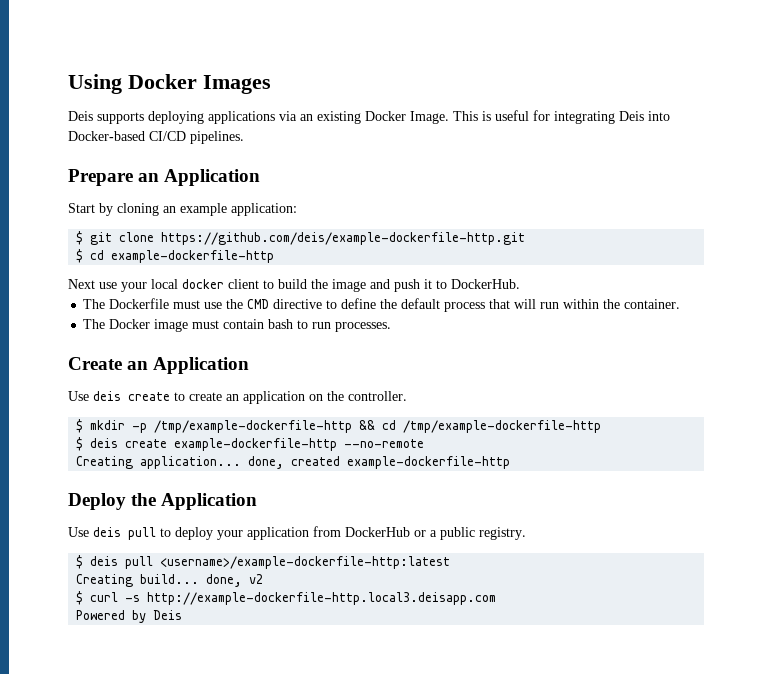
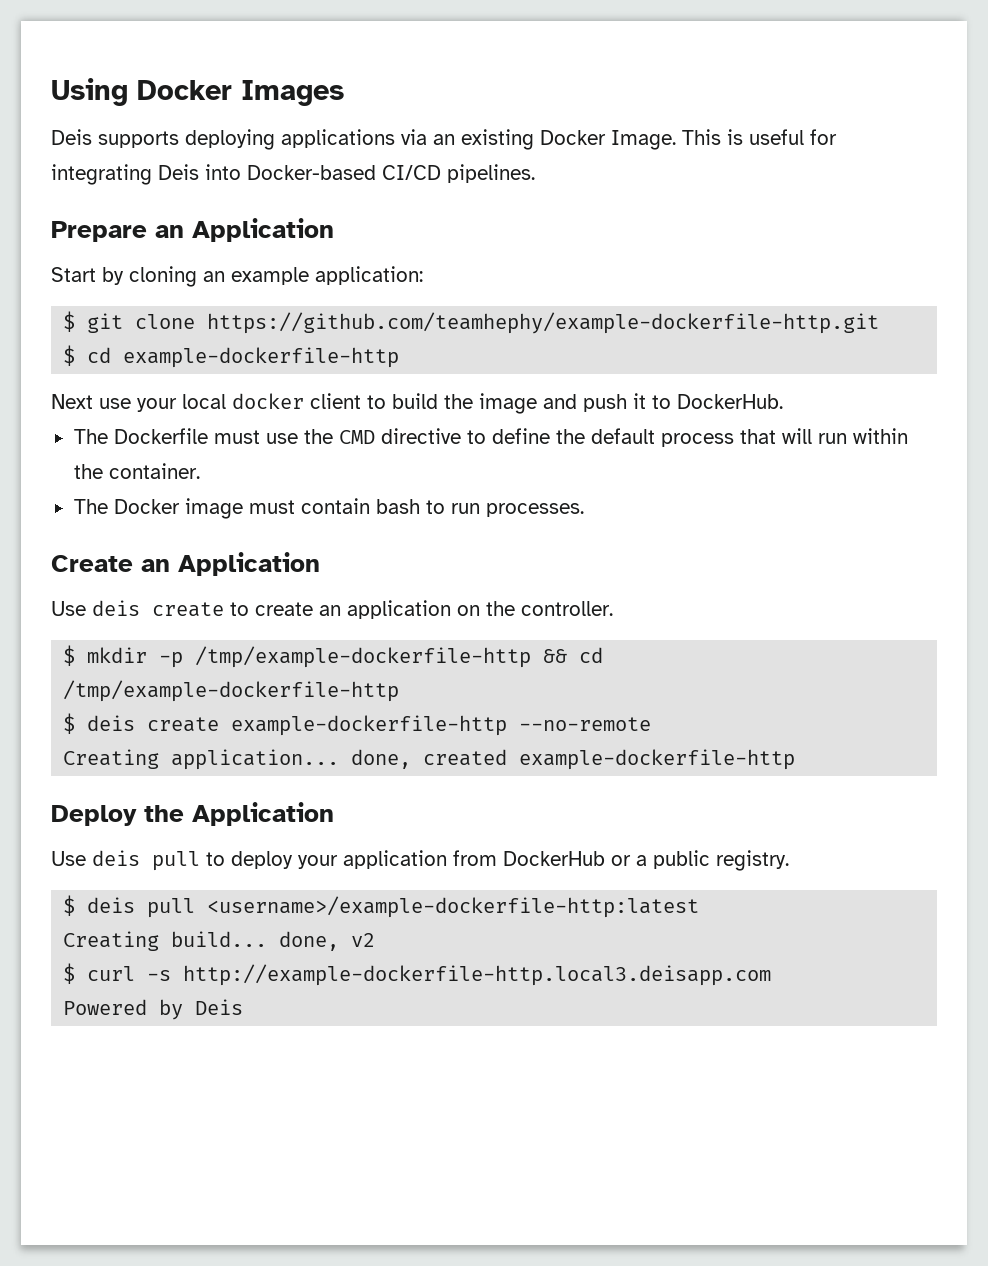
- $ git clone https://github.com/deis/example-dockerfile-http.git
+ $ git clone https://github.com/teamhephy/example-dockerfile-http.git

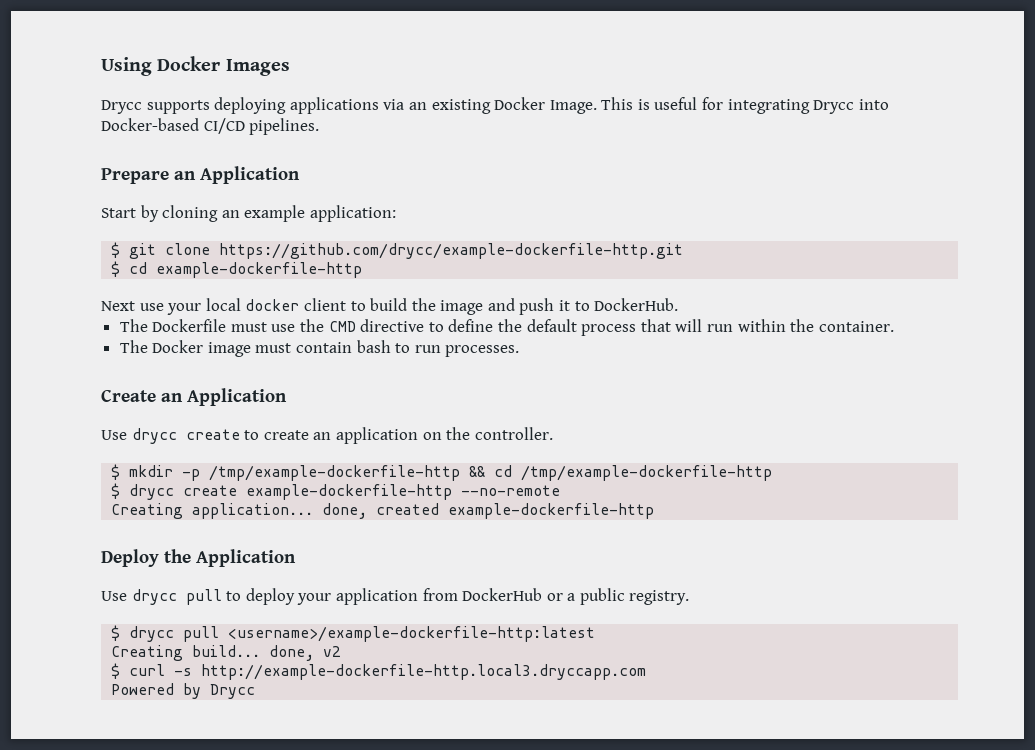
- Deis supports deploying applications via an existing Docker Image.
+ Drycc supports deploying applications via an existing Docker Image.
- This is useful for integrating Deis into Docker-based CI/CD pipelines.
+ This is useful for integrating Drycc into Docker-based CI/CD pipelines.
- $ git clone https://github.com/teamhephy/example-dockerfile-http.git
+ $ git clone https://github.com/drycc/example-dockerfile-http.git
- Use deis create to create an application on the controller.
+ Use drycc create to create an application on the controller.
- $ deis create example-dockerfile-http --no-remote
+ $ drycc create example-dockerfile-http --no-remote
- Use deis pull to deploy your application from DockerHub or a public registry.
+ Use drycc pull to deploy your application from DockerHub or a public registry.
- $ deis pull <username>/example-dockerfile-http:latest
+ $ drycc pull <username>/example-dockerfile-http:latest
- $ curl -s http://example-dockerfile-http.local3.deisapp.com
+ $ curl -s http://example-dockerfile-http.local3.dryccapp.com
- Powered by Deis
+ Powered by Drycc

